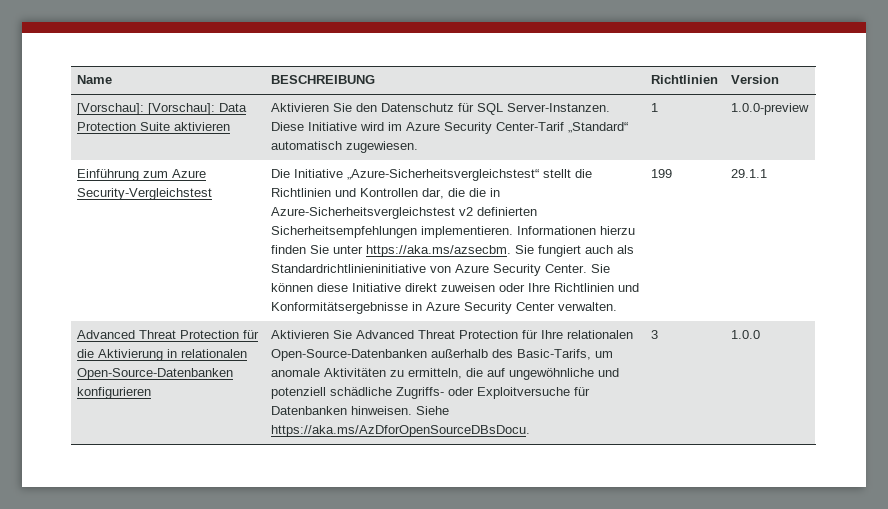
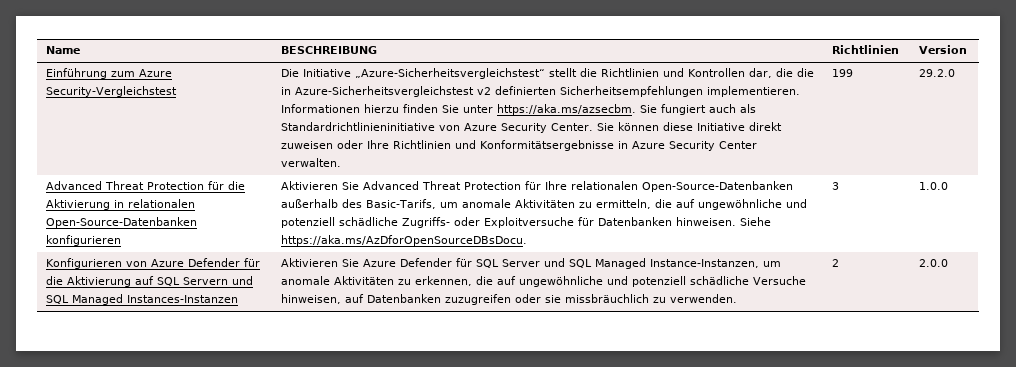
- [Vorschau]: [Vorschau]: Data Protection Suite aktivieren | Aktivieren Sie den Datenschutz für SQL Server-Instanzen. Diese Initiative wird im Azure Security Center-Tarif „Standard“ automatisch zugewiesen. | 1 | 1.0.0-preview
- 29.1.1
+ 29.2.0
+ Konfigurieren von Azure Defender für die Aktivierung auf SQL Servern und SQL Managed Instances-Instanzen | Aktivieren Sie Azure Defender für SQL Server und SQL Managed Instance-Instanzen, um anomale Aktivitäten zu erkennen, die auf ungewöhnliche und potenziell schädliche Versuche hinweisen, auf Datenbanken zuzugreifen oder sie missbräuchlich zu verwenden. | 2 | 2.0.0

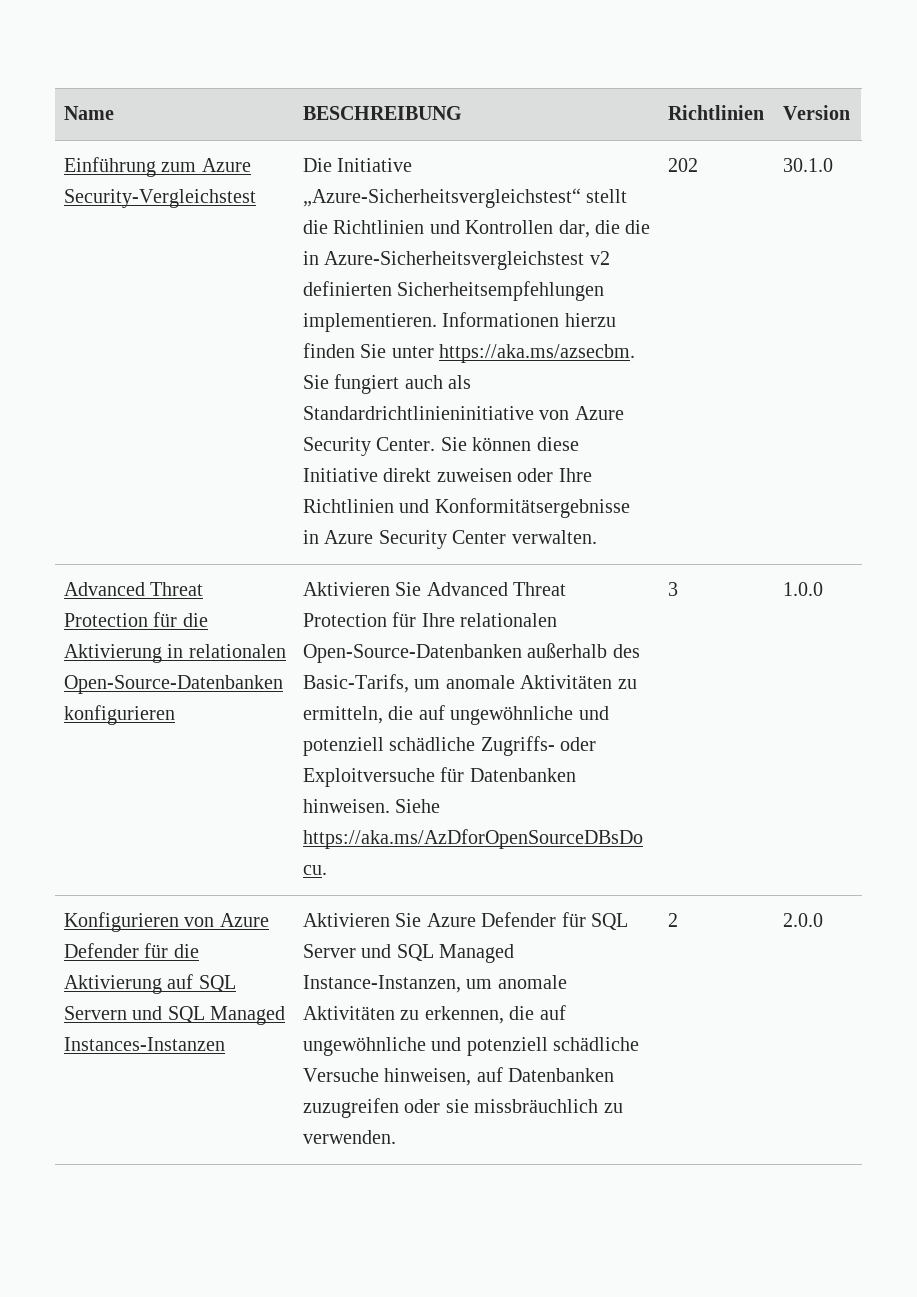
- 199 | 29.2.0
+ 202 | 30.1.0

